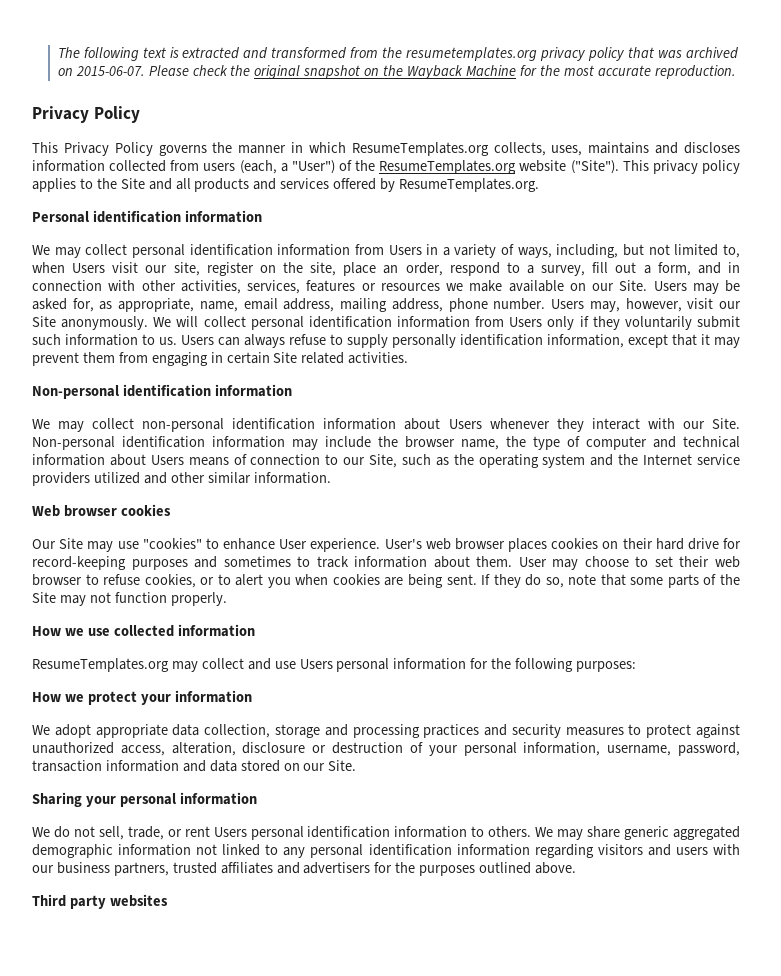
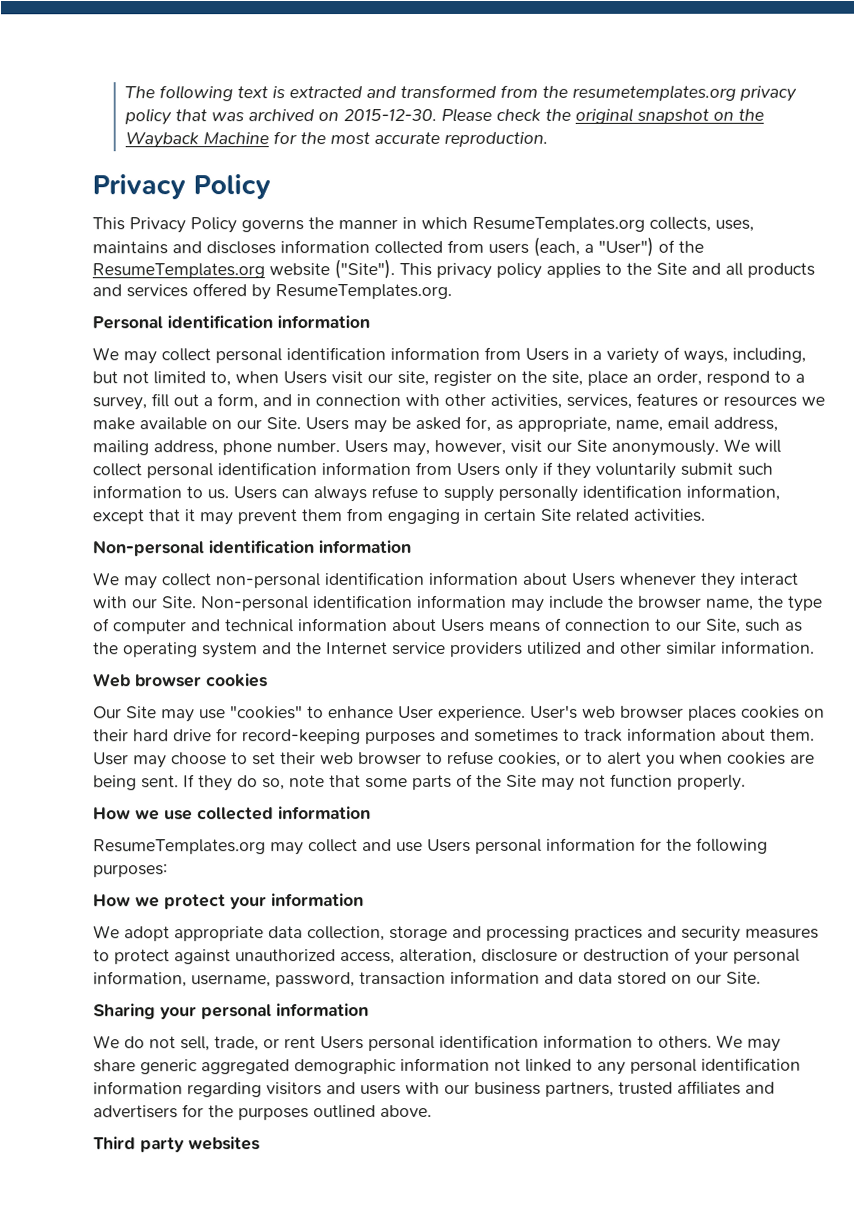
- The following text is extracted and transformed from the resumetemplates.org privacy policy that was archived on 2015-06-07.
+ The following text is extracted and transformed from the resumetemplates.org privacy policy that was archived on 2015-12-30.

